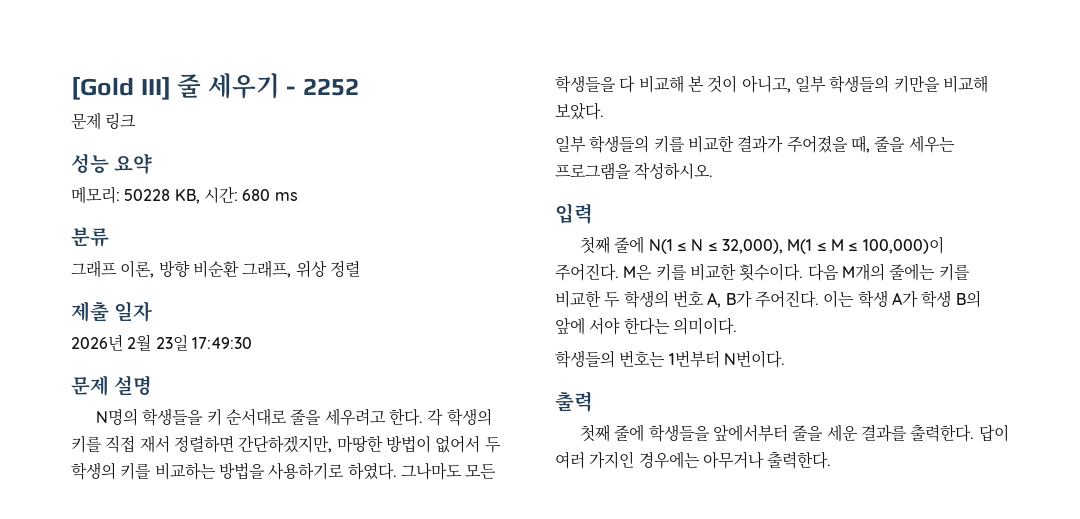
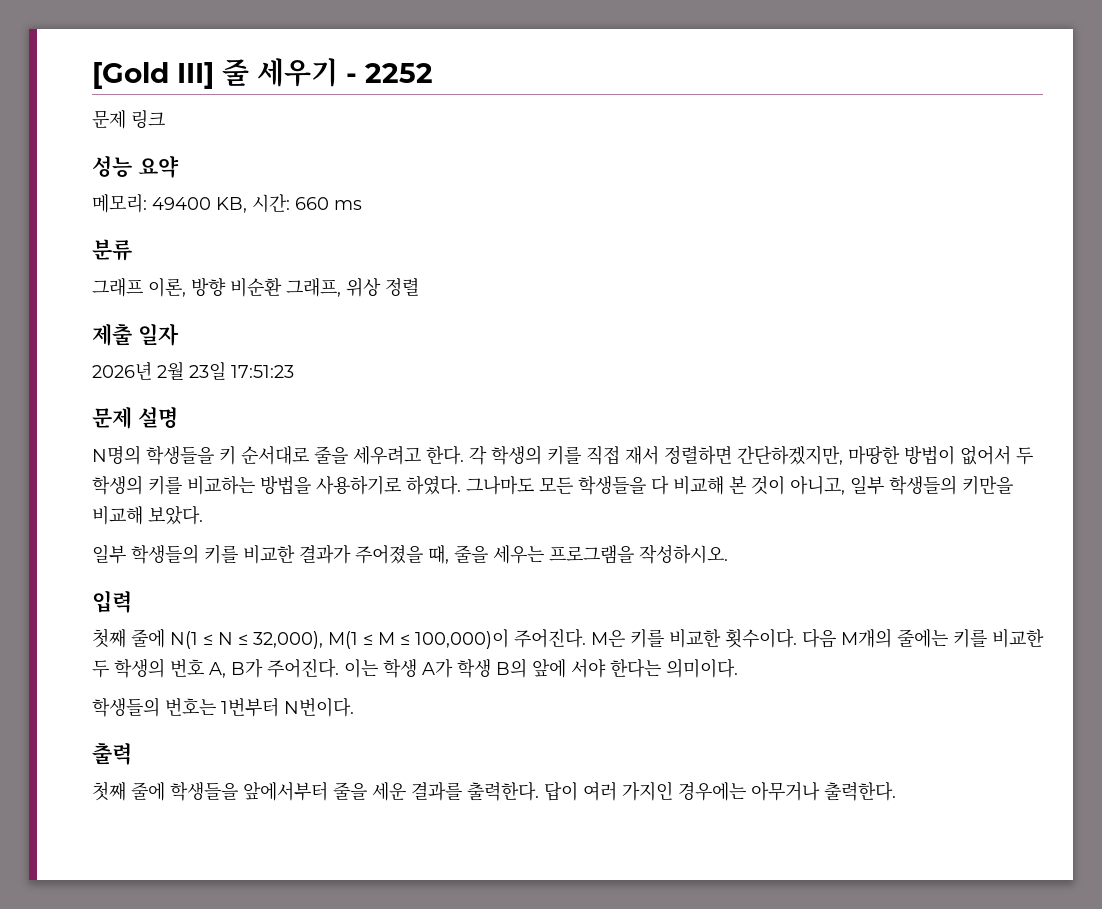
- 메모리: 50228 KB, 시간: 680 ms
+ 메모리: 49400 KB, 시간: 660 ms
- 2026년 2월 23일 17:49:30
+ 2026년 2월 23일 17:51:23

